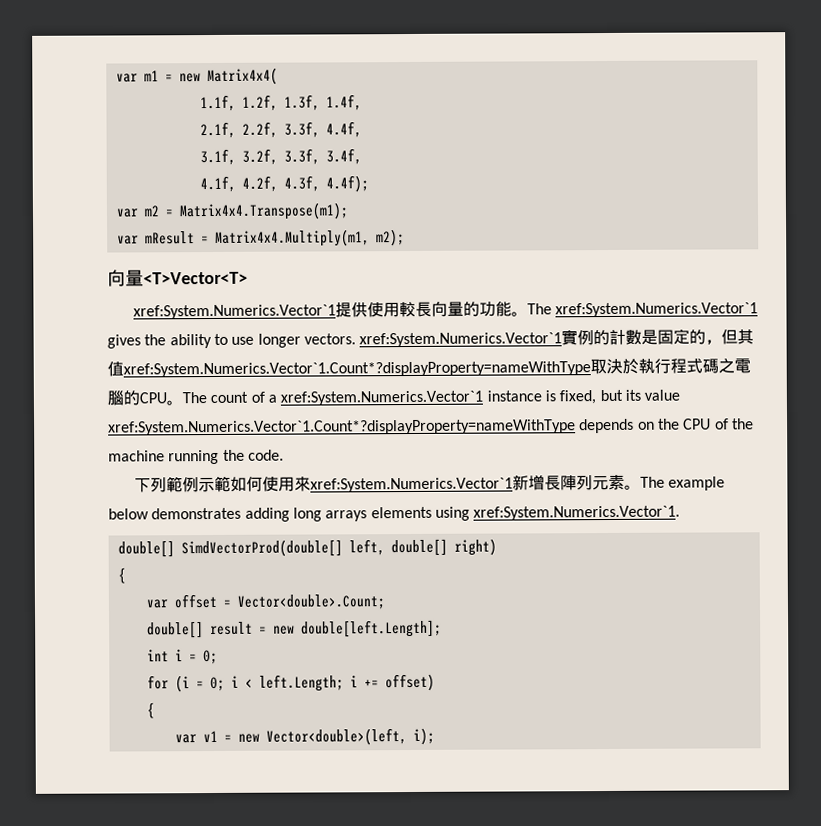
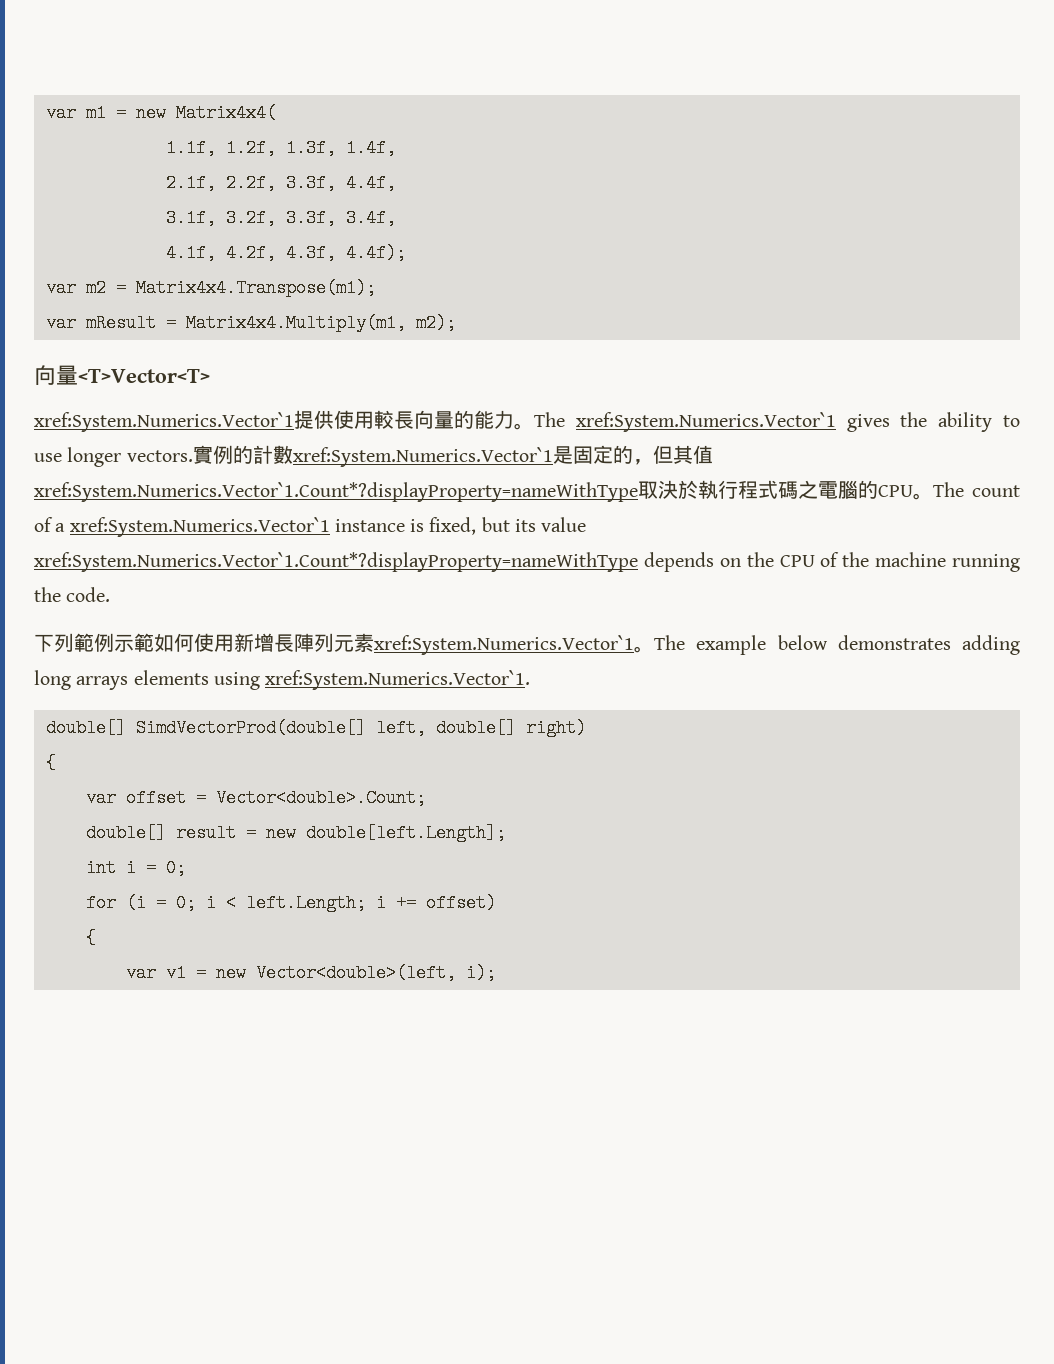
- xref:System.Numerics.Vector`1提供使用較長向量的功能。
+ xref:System.Numerics.Vector`1提供使用較長向量的能力。
- The xref:System.Numerics.Vector`1 gives the ability to use longer vectors. xref:System.Numerics.Vector`1實例的計數是固定的，但其值xref:System.Numerics.Vector`1.Count*?displayProperty=nameWithType取決於執行程式碼之電腦的CPU。
+ The xref:System.Numerics.Vector`1 gives the ability to use longer vectors.實例的計數xref:System.Numerics.Vector`1是固定的，但其值xref:System.Numerics.Vector`1.Count*?displayProperty=nameWithType取決於執行程式碼之電腦的CPU。
- 下列範例示範如何使用來xref:System.Numerics.Vector`1新增長陣列元素。
+ 下列範例示範如何使用新增長陣列元素xref:System.Numerics.Vector`1。

